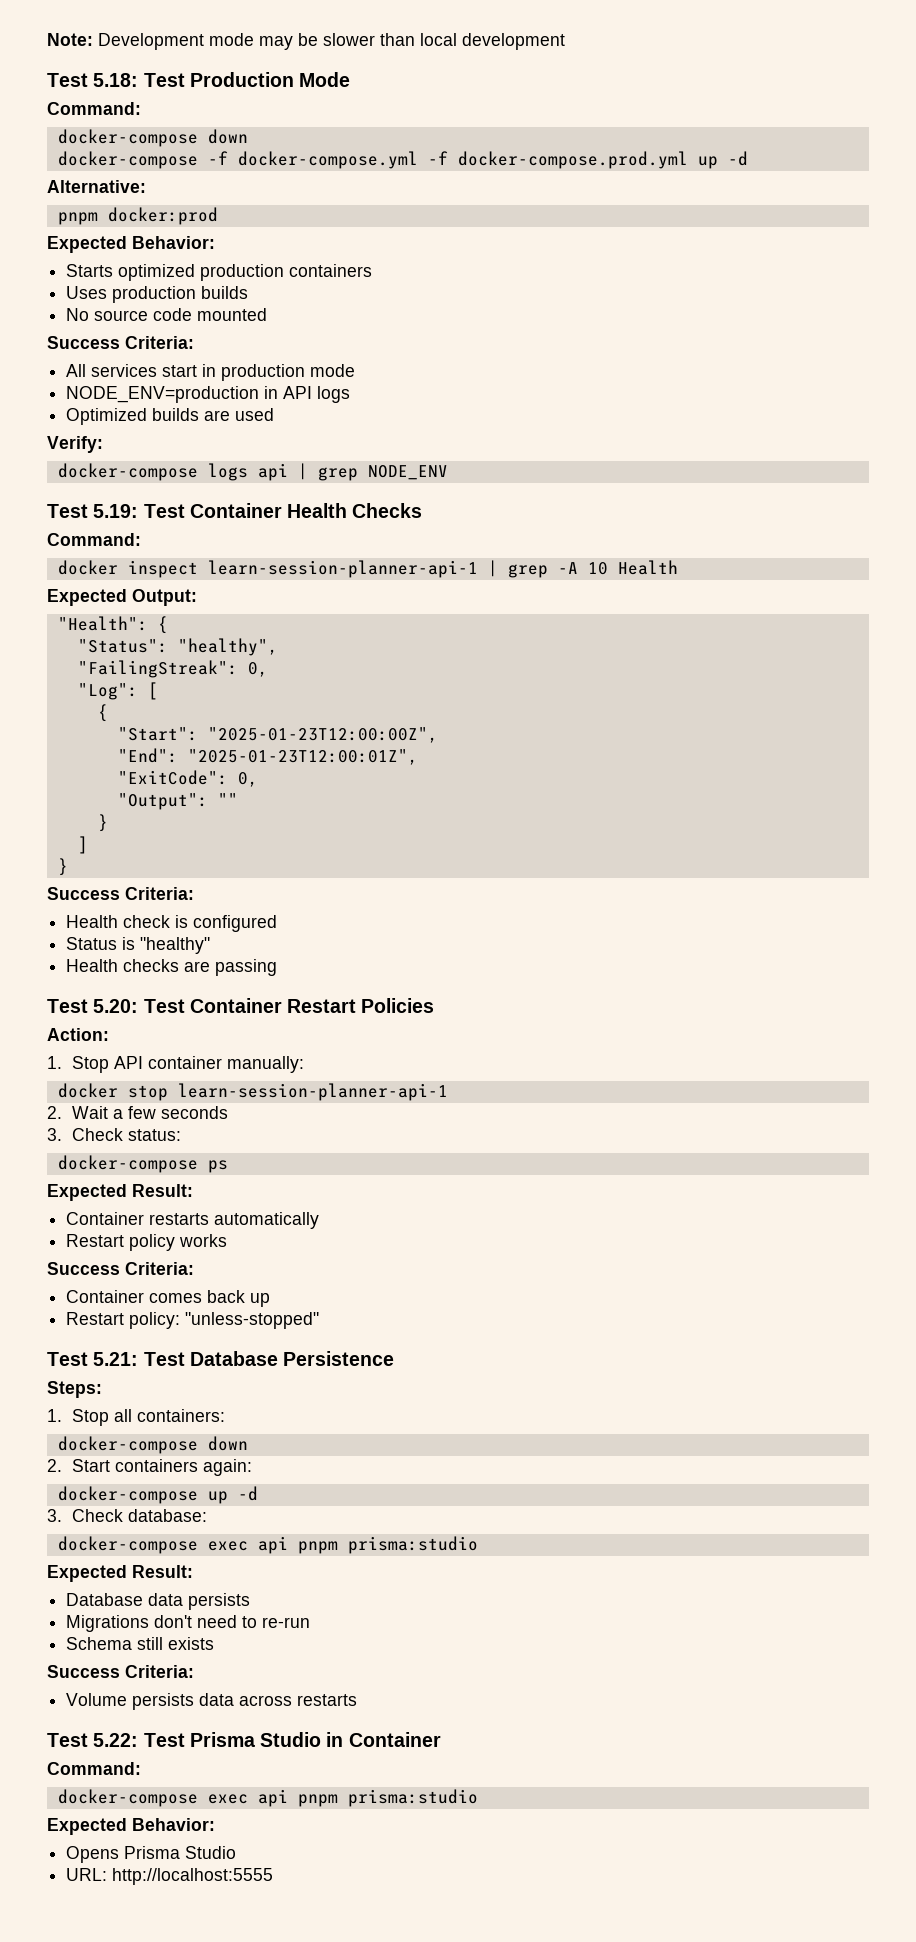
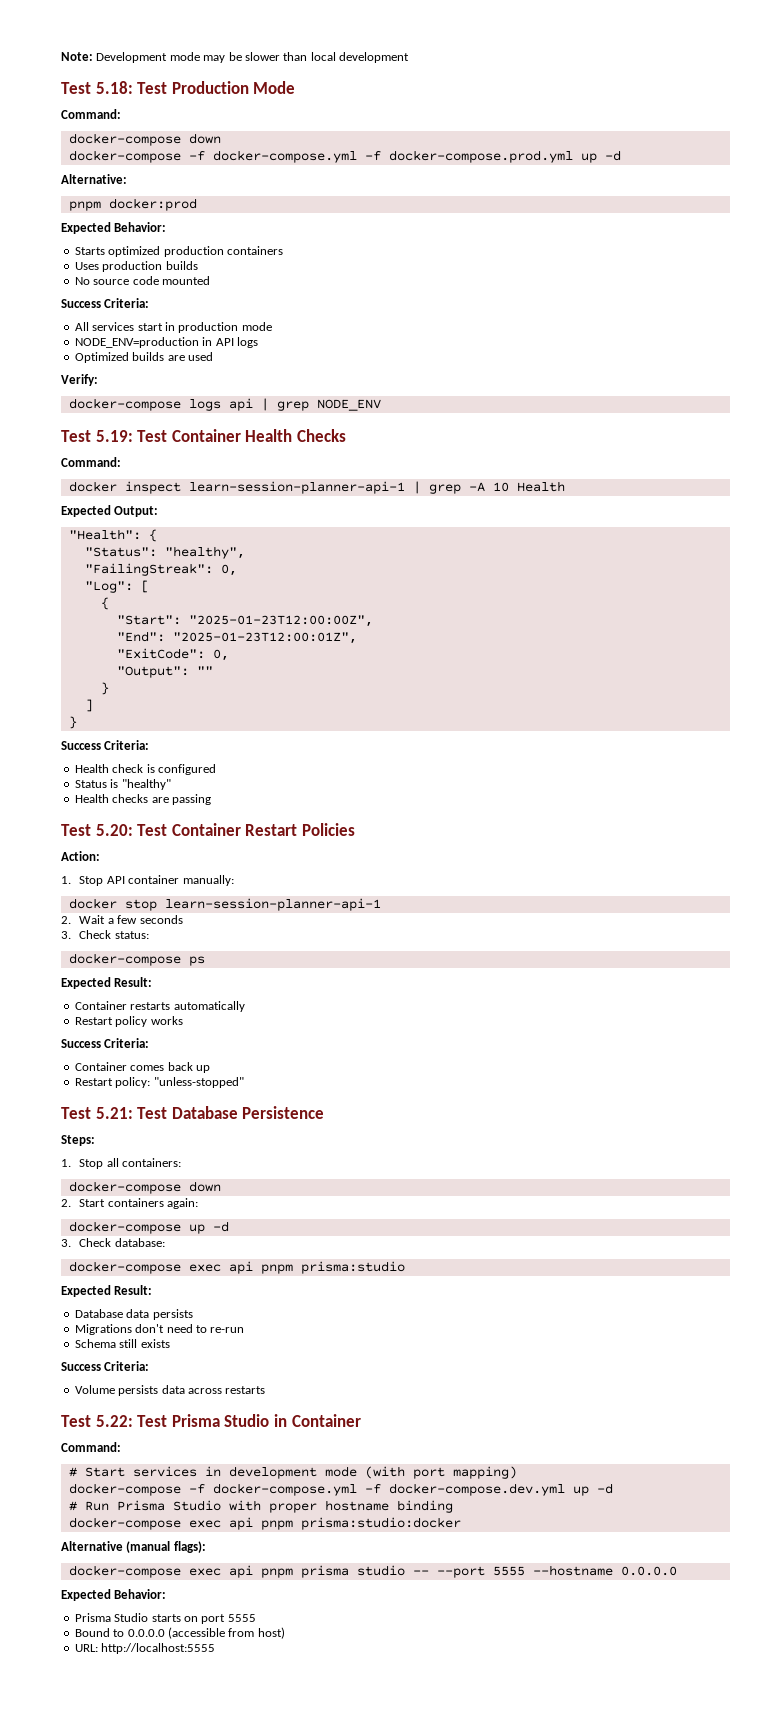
  Test 5.22: Test Prisma Studio in Container
  Command:
- docker-compose exec api pnpm prisma:studio
+ # Start services in development mode (with port mapping)
+ docker-compose -f docker-compose.yml -f docker-compose.dev.yml up -d
+ # Run Prisma Studio with proper hostname binding
+ docker-compose exec api pnpm prisma:studio:docker
+ Alternative (manual flags):
+ docker-compose exec api pnpm prisma studio -- --port 5555 --hostname 0.0.0.0
  Expected Behavior:
- Opens Prisma Studio
+ Prisma Studio starts on port 5555
+ Bound to 0.0.0.0 (accessible from host)

